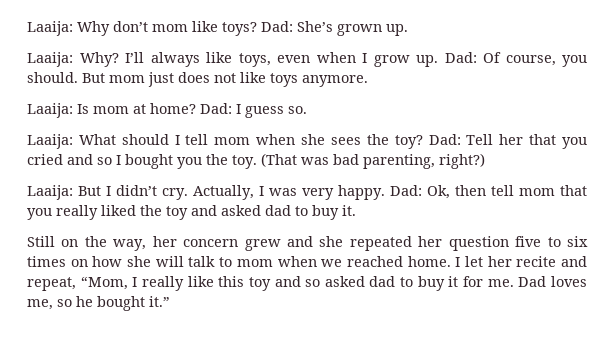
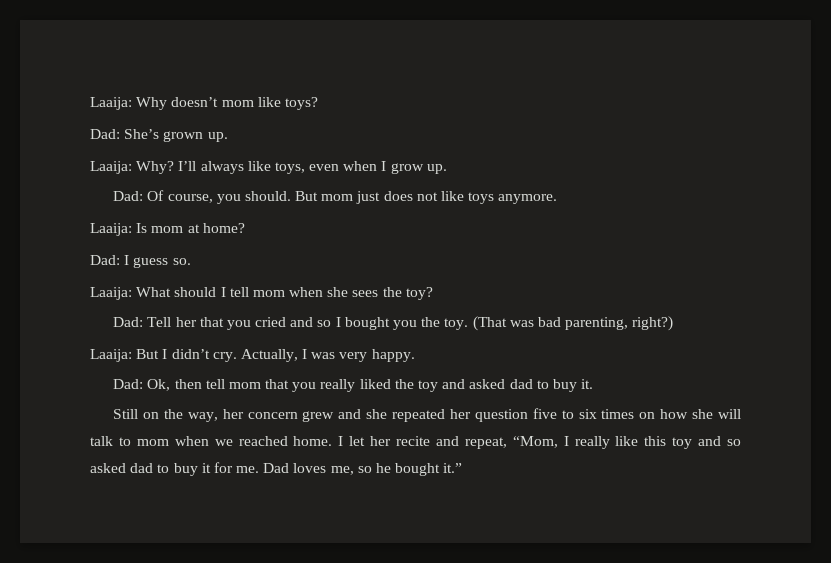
- Laaija: Why don’t mom like toys? Dad: She’s grown up.
+ Laaija: Why doesn’t mom like toys?
+ Dad: She’s grown up.
- I’ll always like toys, even when I grow up. Dad: Of course, you should.
+ I’ll always like toys, even when I grow up.
+ Dad: Of course, you should.
- Laaija: Is mom at home? Dad: I guess so.
+ Laaija: Is mom at home?
+ Dad: I guess so.
- Laaija: What should I tell mom when she sees the toy? Dad: Tell her that you cried and so I bought you the toy.
+ Laaija: What should I tell mom when she sees the toy?
+ Dad: Tell her that you cried and so I bought you the toy.
- Actually, I was very happy. Dad: Ok, then tell mom that you really liked the toy and asked dad to buy it.
+ Actually, I was very happy.
+ Dad: Ok, then tell mom that you really liked the toy and asked dad to buy it.

